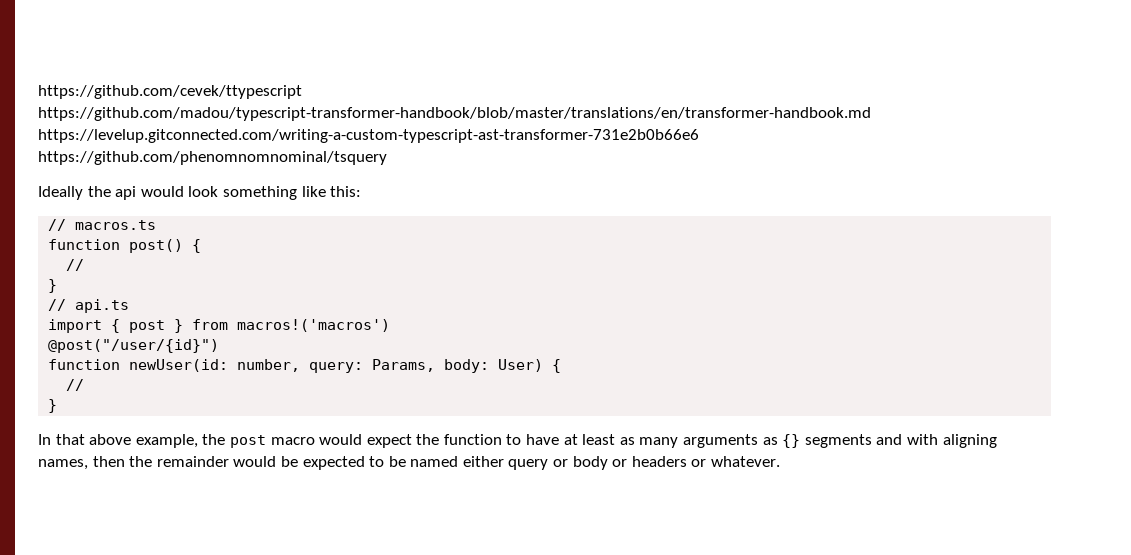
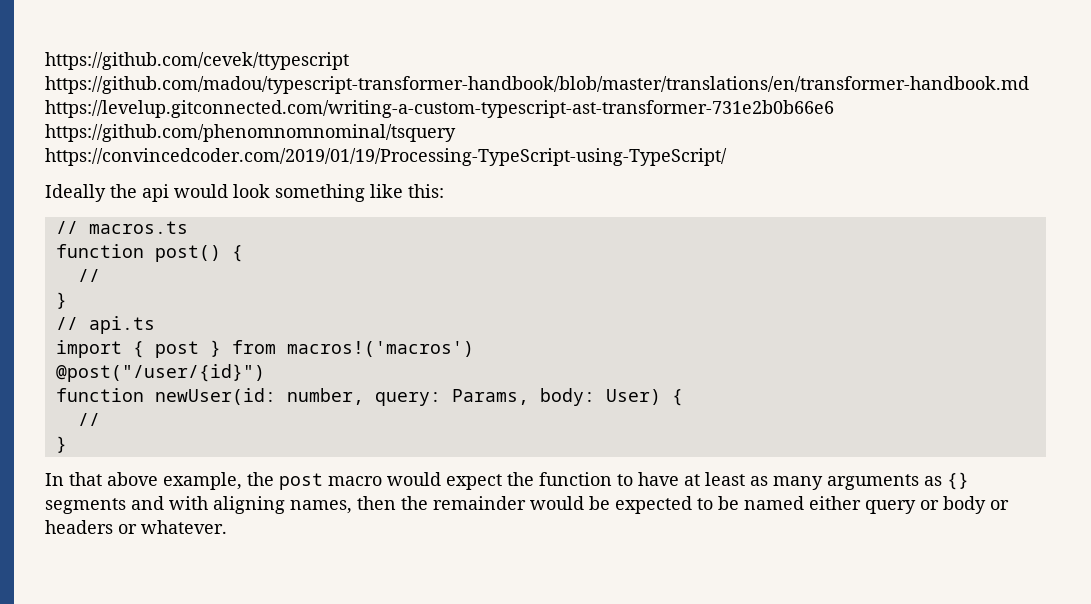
- https://github.com/cevek/ttypescript https://github.com/madou/typescript-transformer-handbook/blob/master/translations/en/transformer-handbook.md https://levelup.gitconnected.com/writing-a-custom-typescript-ast-transformer-731e2b0b66e6 https://github.com/phenomnomnominal/tsquery
+ https://github.com/cevek/ttypescript https://github.com/madou/typescript-transformer-handbook/blob/master/translations/en/transformer-handbook.md https://levelup.gitconnected.com/writing-a-custom-typescript-ast-transformer-731e2b0b66e6 https://github.com/phenomnomnominal/tsquery https://convincedcoder.com/2019/01/19/Processing-TypeScript-using-TypeScript/

